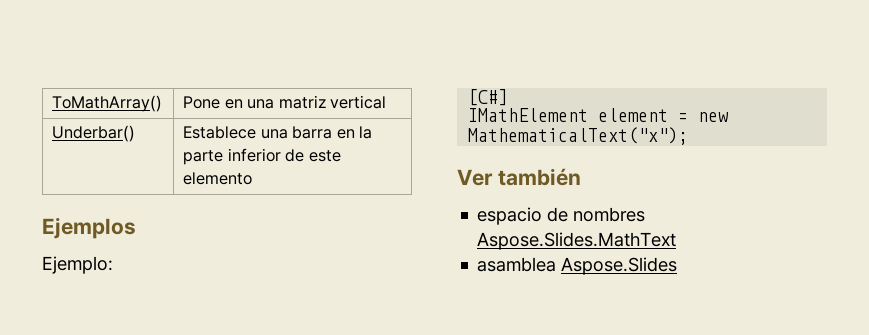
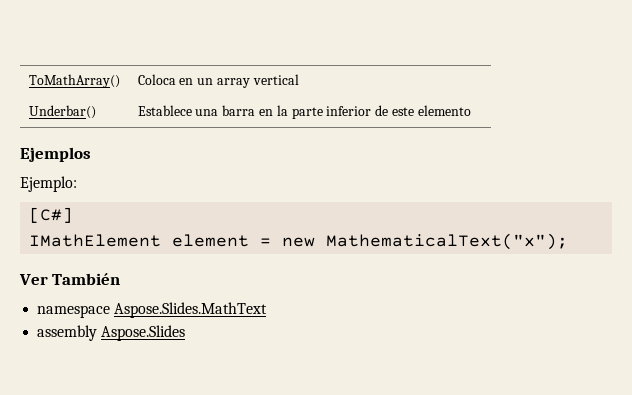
- ToMathArray() | Pone en una matriz vertical
+ ToMathArray() | Coloca en un array vertical
- Ver también
- espacio de nombres Aspose.Slides.MathText
+ Ver También
+ namespace Aspose.Slides.MathText
- asamblea Aspose.Slides
+ assembly Aspose.Slides

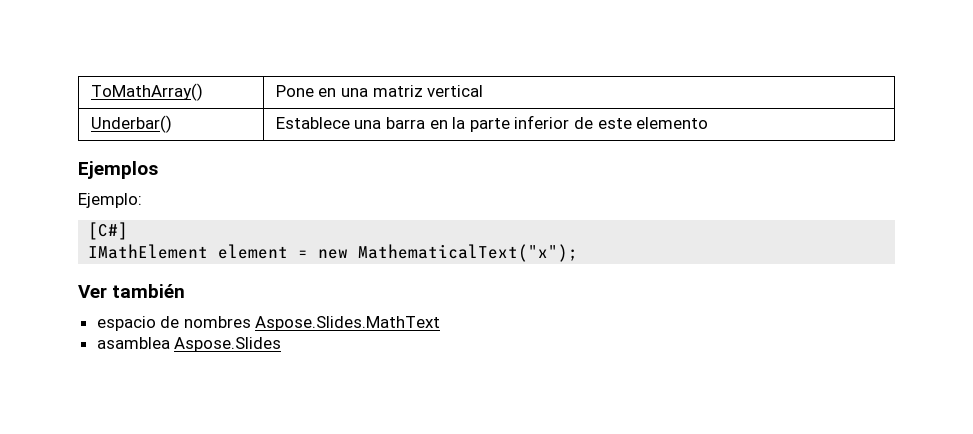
- ToMathArray() | Coloca en un array vertical
+ ToMathArray() | Pone en una matriz vertical
- Ver También
- namespace Aspose.Slides.MathText
+ Ver también
+ espacio de nombres Aspose.Slides.MathText
- assembly Aspose.Slides
+ asamblea Aspose.Slides

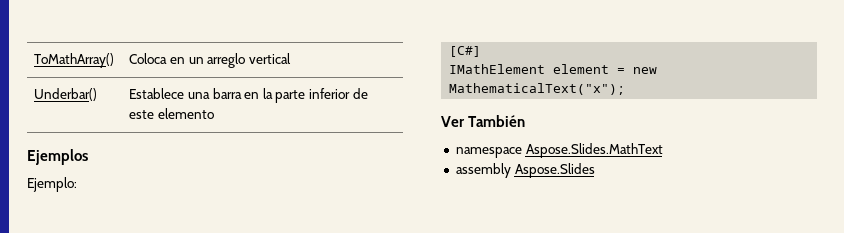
- ToMathArray() | Pone en una matriz vertical
+ ToMathArray() | Coloca en un arreglo vertical
- Ver también
- espacio de nombres Aspose.Slides.MathText
+ Ver También
+ namespace Aspose.Slides.MathText
- asamblea Aspose.Slides
+ assembly Aspose.Slides

